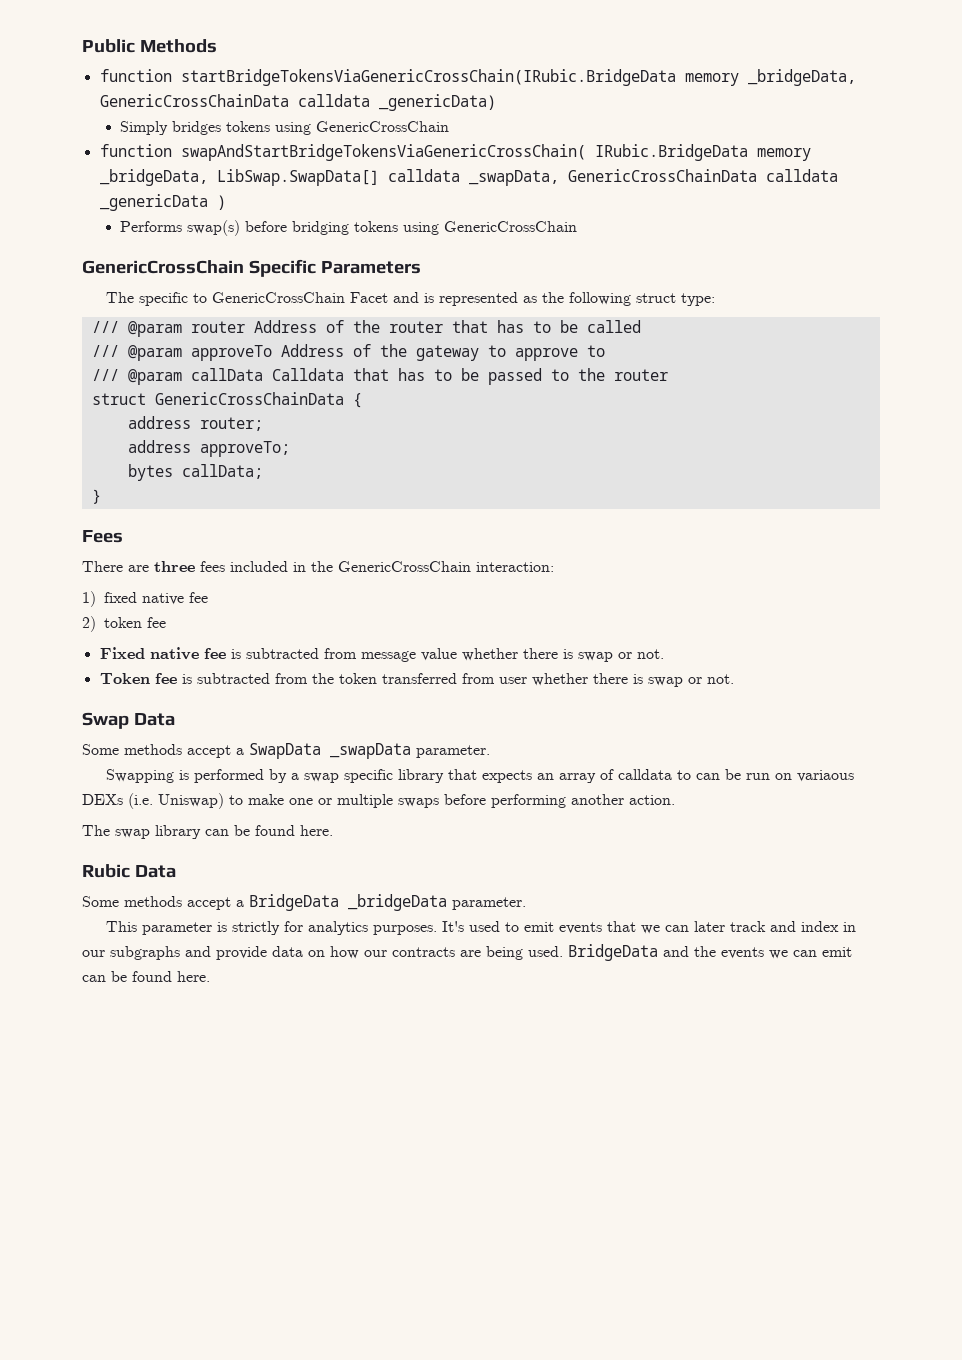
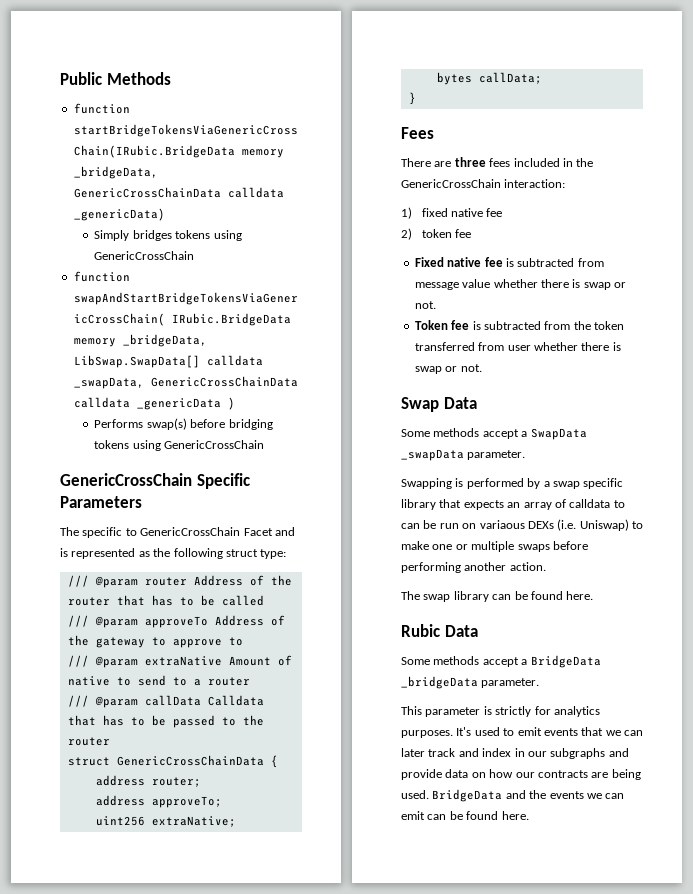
+ /// @param extraNative Amount of native to send to a router
+ uint256 extraNative;

